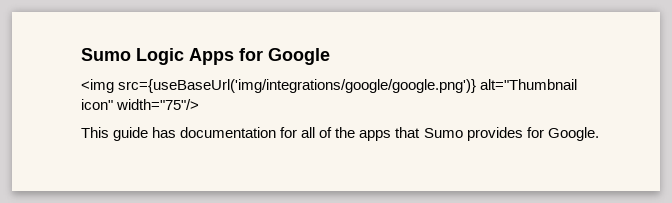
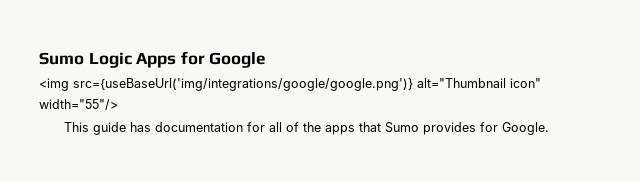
- <img src={useBaseUrl('img/integrations/google/google.png')} alt="Thumbnail icon" width="75"/>
+ <img src={useBaseUrl('img/integrations/google/google.png')} alt="Thumbnail icon" width="55"/>

